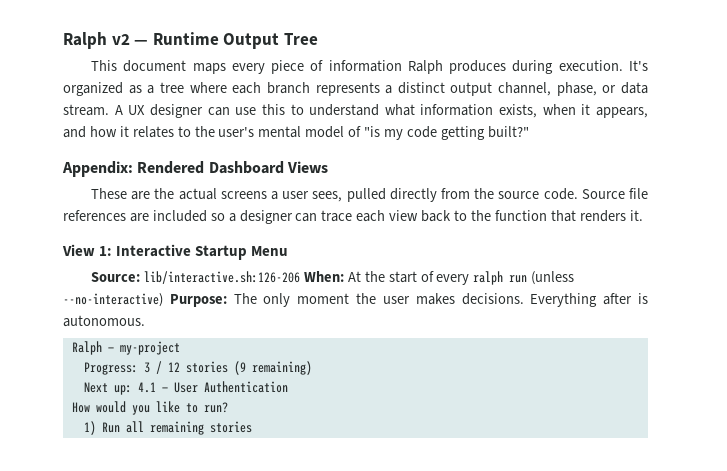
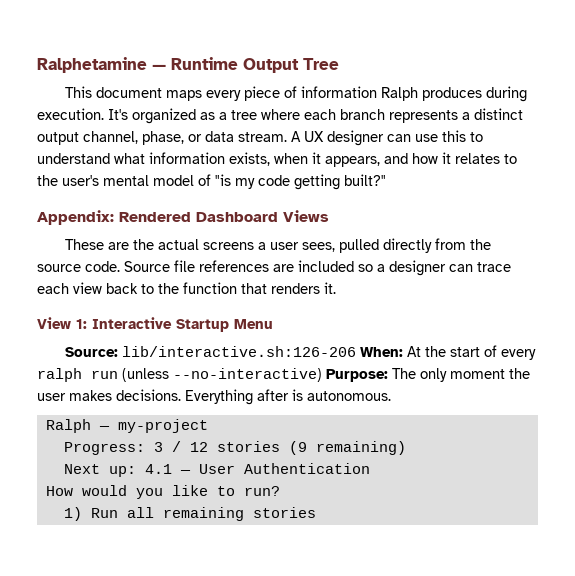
- Ralph v2 — Runtime Output Tree
+ Ralphetamine — Runtime Output Tree

